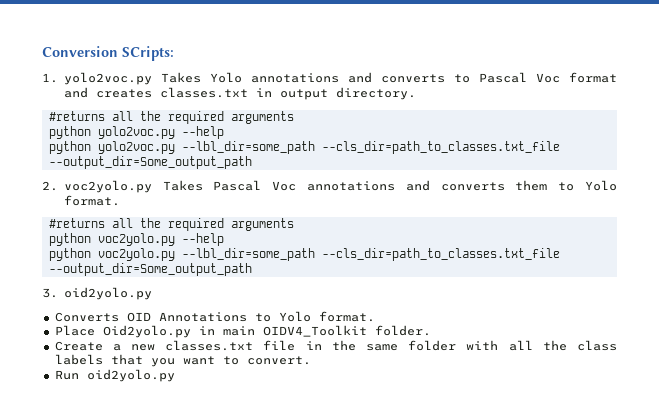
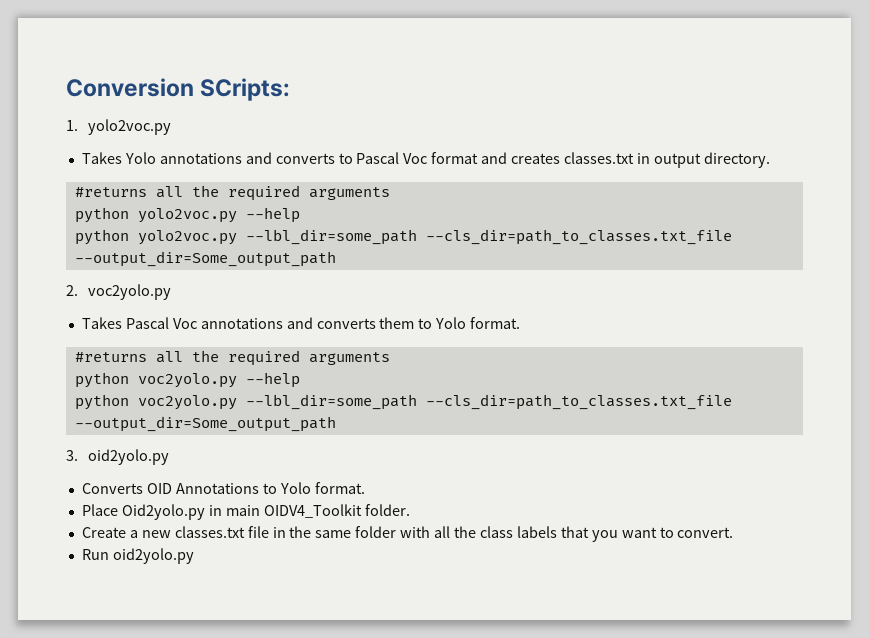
- 1. yolo2voc.py Takes Yolo annotations and converts to Pascal Voc format and creates classes.txt in output directory.
+ 1. yolo2voc.py
+ Takes Yolo annotations and converts to Pascal Voc format and creates classes.txt in output directory.
- 2. voc2yolo.py Takes Pascal Voc annotations and converts them to Yolo format.
+ 2. voc2yolo.py
+ Takes Pascal Voc annotations and converts them to Yolo format.

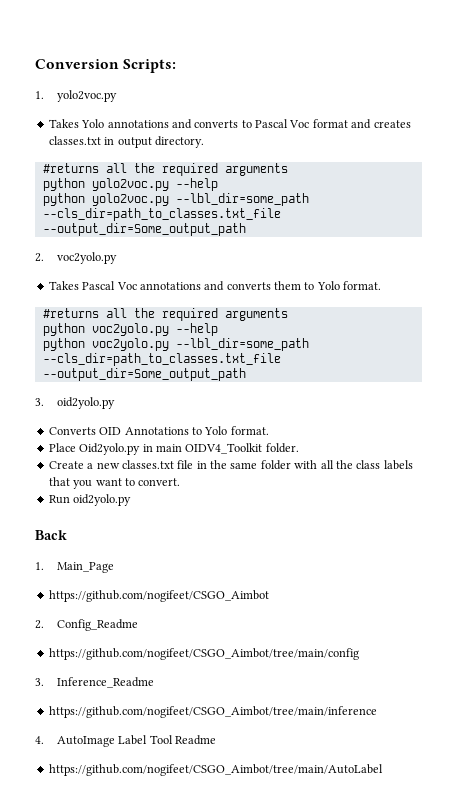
- Conversion SCripts:
+ Conversion Scripts:
+ Back
+ 1. Main_Page
+ https://github.com/nogifeet/CSGO_Aimbot
+ 2. Config_Readme
+ https://github.com/nogifeet/CSGO_Aimbot/tree/main/config
+ 3. Inference_Readme
+ https://github.com/nogifeet/CSGO_Aimbot/tree/main/inference
+ 4. AutoImage Label Tool Readme
+ https://github.com/nogifeet/CSGO_Aimbot/tree/main/AutoLabel

